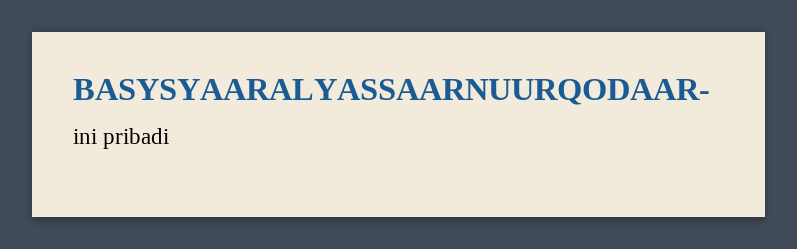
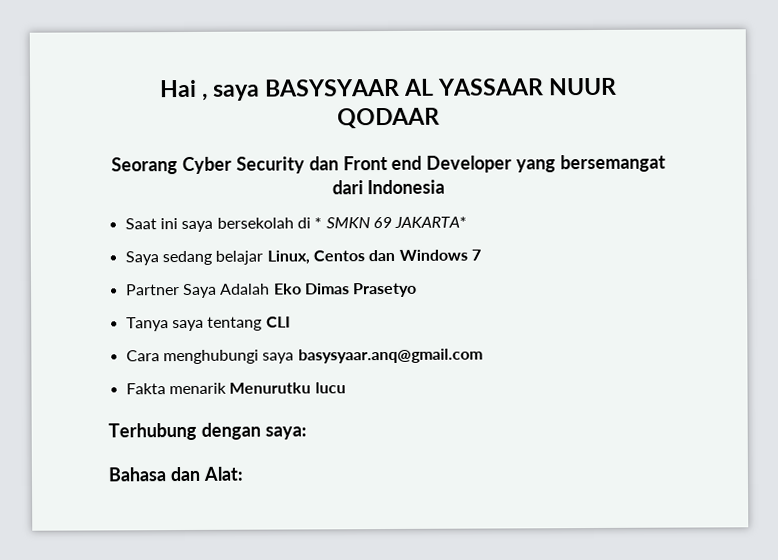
- BASYSYAARALYASSAARNUURQODAAR-
- ini pribadi
+ Hai , saya BASYSYAAR AL YASSAAR NUUR QODAAR
+ Seorang Cyber Security dan Front end Developer yang bersemangat dari Indonesia
+ Saat ini saya bersekolah di * SMKN 69 JAKARTA*
+ Saya sedang belajar Linux, Centos dan Windows 7
+ Partner Saya Adalah Eko Dimas Prasetyo
+ Tanya saya tentang CLI
+ Cara menghubungi saya basysyaar.anq@gmail.com
+ Fakta menarik Menurutku lucu
+ Terhubung dengan saya:
+ Bahasa dan Alat:

